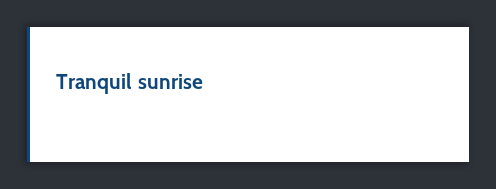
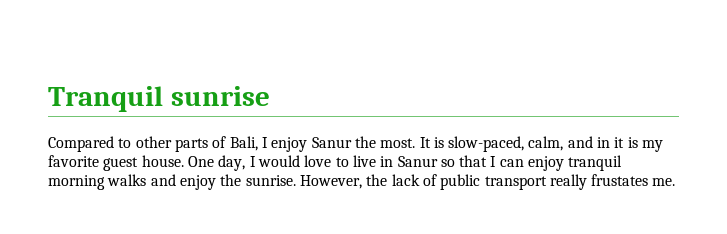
+ Compared to other parts of Bali, I enjoy Sanur the most. It is slow-paced, calm, and in it is my favorite guest house. One day, I would love to live in Sanur so that I can enjoy tranquil morning walks and enjoy the sunrise. However, the lack of public transport really frustates me.

